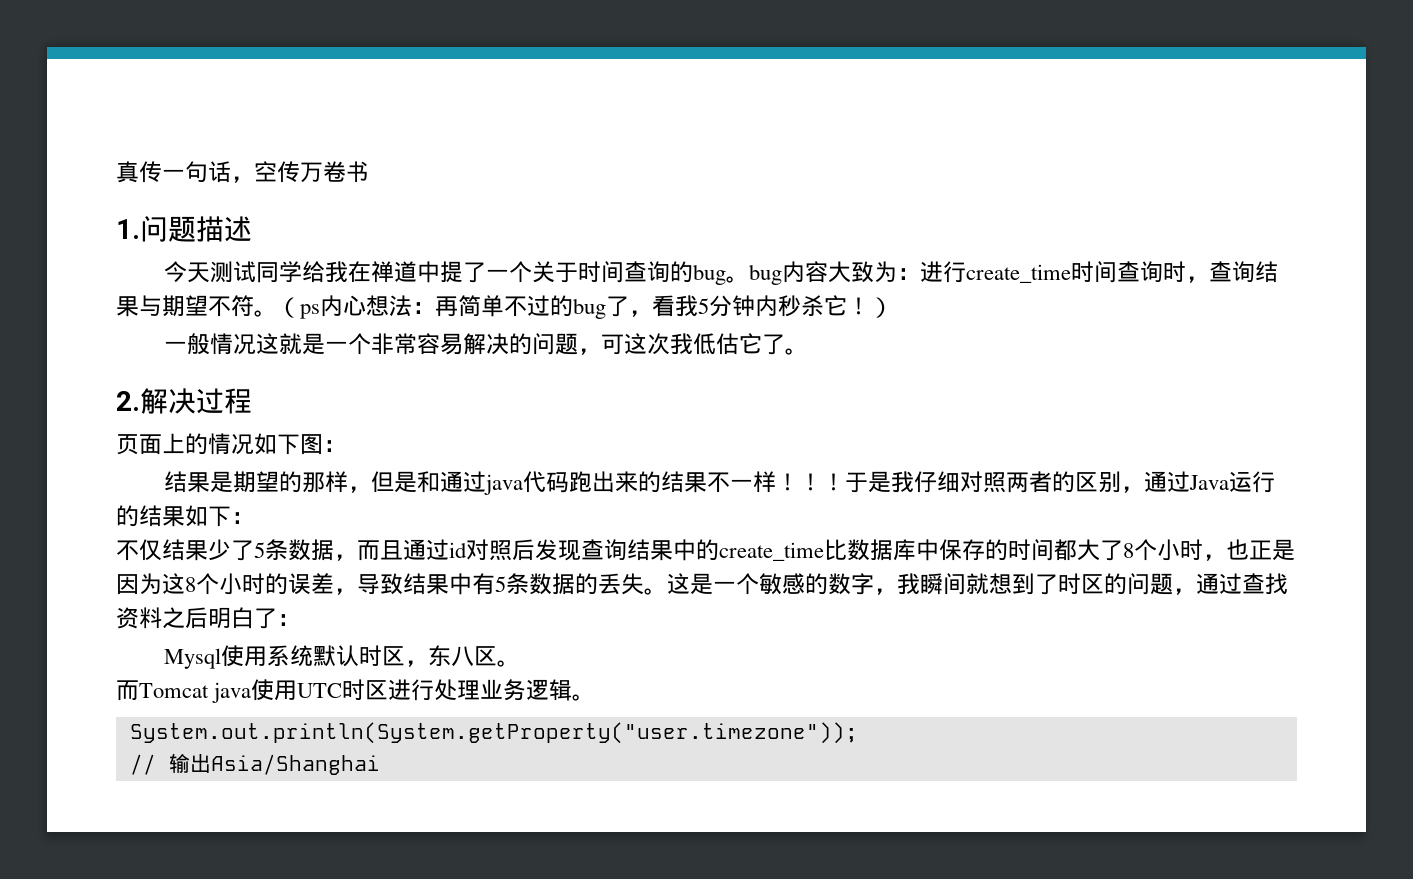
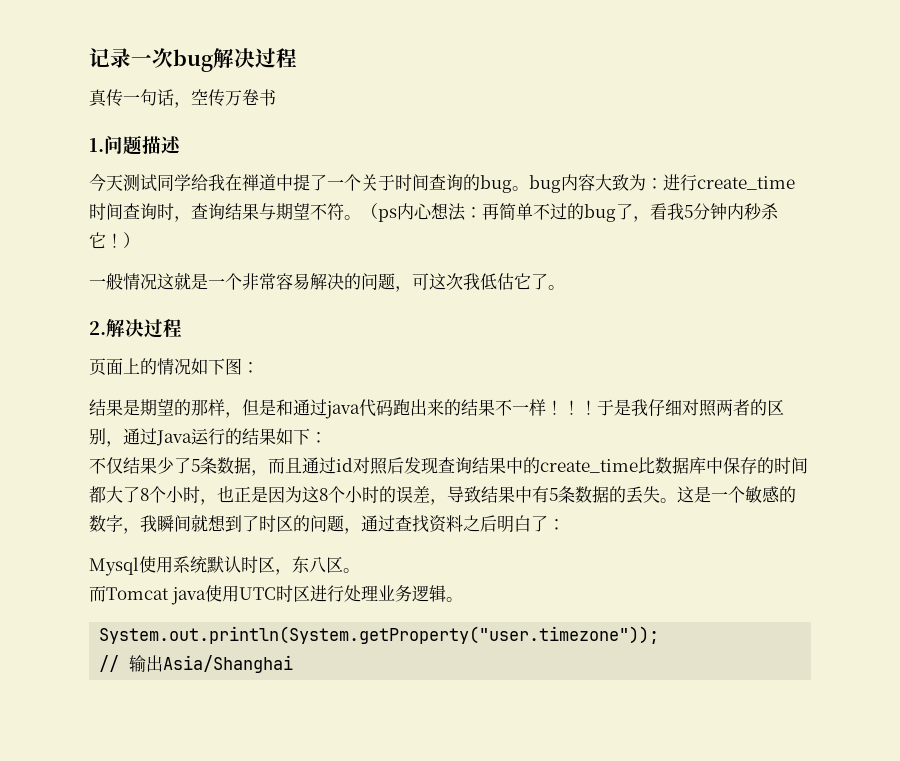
+ 记录一次bug解决过程

